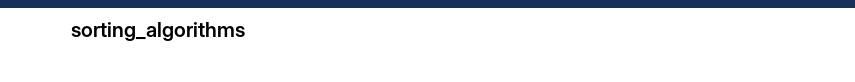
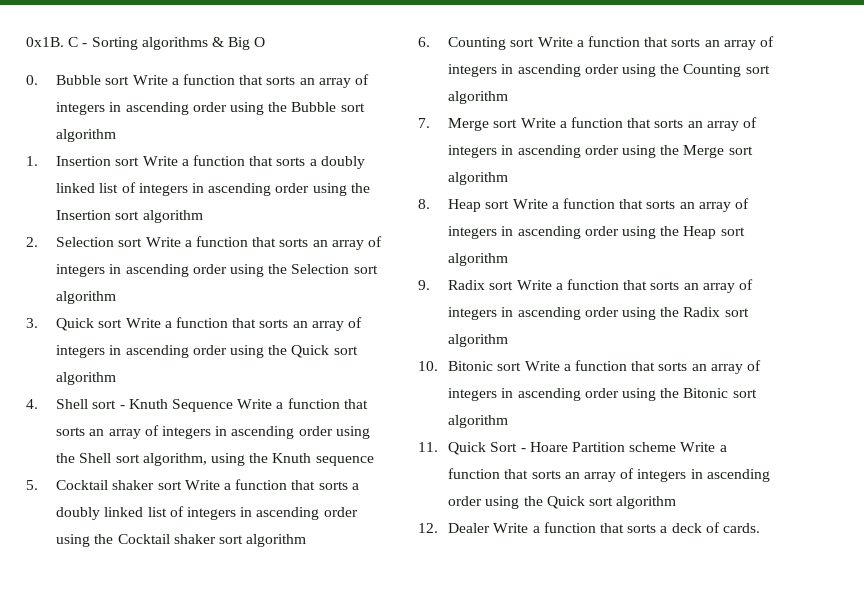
- sorting_algorithms
+ 0x1B. C - Sorting algorithms & Big O
+ 0. Bubble sort Write a function that sorts an array of integers in ascending order using the Bubble sort algorithm
+ 1. Insertion sort Write a function that sorts a doubly linked list of integers in ascending order using the Insertion sort algorithm
+ 2. Selection sort Write a function that sorts an array of integers in ascending order using the Selection sort algorithm
+ 3. Quick sort Write a function that sorts an array of integers in ascending order using the Quick sort algorithm
+ 4. Shell sort - Knuth Sequence Write a function that sorts an array of integers in ascending order using the Shell sort algorithm, using the Knuth sequence
+ 5. Cocktail shaker sort Write a function that sorts a doubly linked list of integers in ascending order using the Cocktail shaker sort algorithm
+ 6. Counting sort Write a function that sorts an array of integers in ascending order using the Counting sort algorithm
+ 7. Merge sort Write a function that sorts an array of integers in ascending order using the Merge sort algorithm
+ 8. Heap sort Write a function that sorts an array of integers in ascending order using the Heap sort algorithm
+ 9. Radix sort Write a function that sorts an array of integers in ascending order using the Radix sort algorithm
+ 10. Bitonic sort Write a function that sorts an array of integers in ascending order using the Bitonic sort algorithm
+ 11. Quick Sort - Hoare Partition scheme Write a function that sorts an array of integers in ascending order using the Quick sort algorithm
+ 12. Dealer Write a function that sorts a deck of cards.

